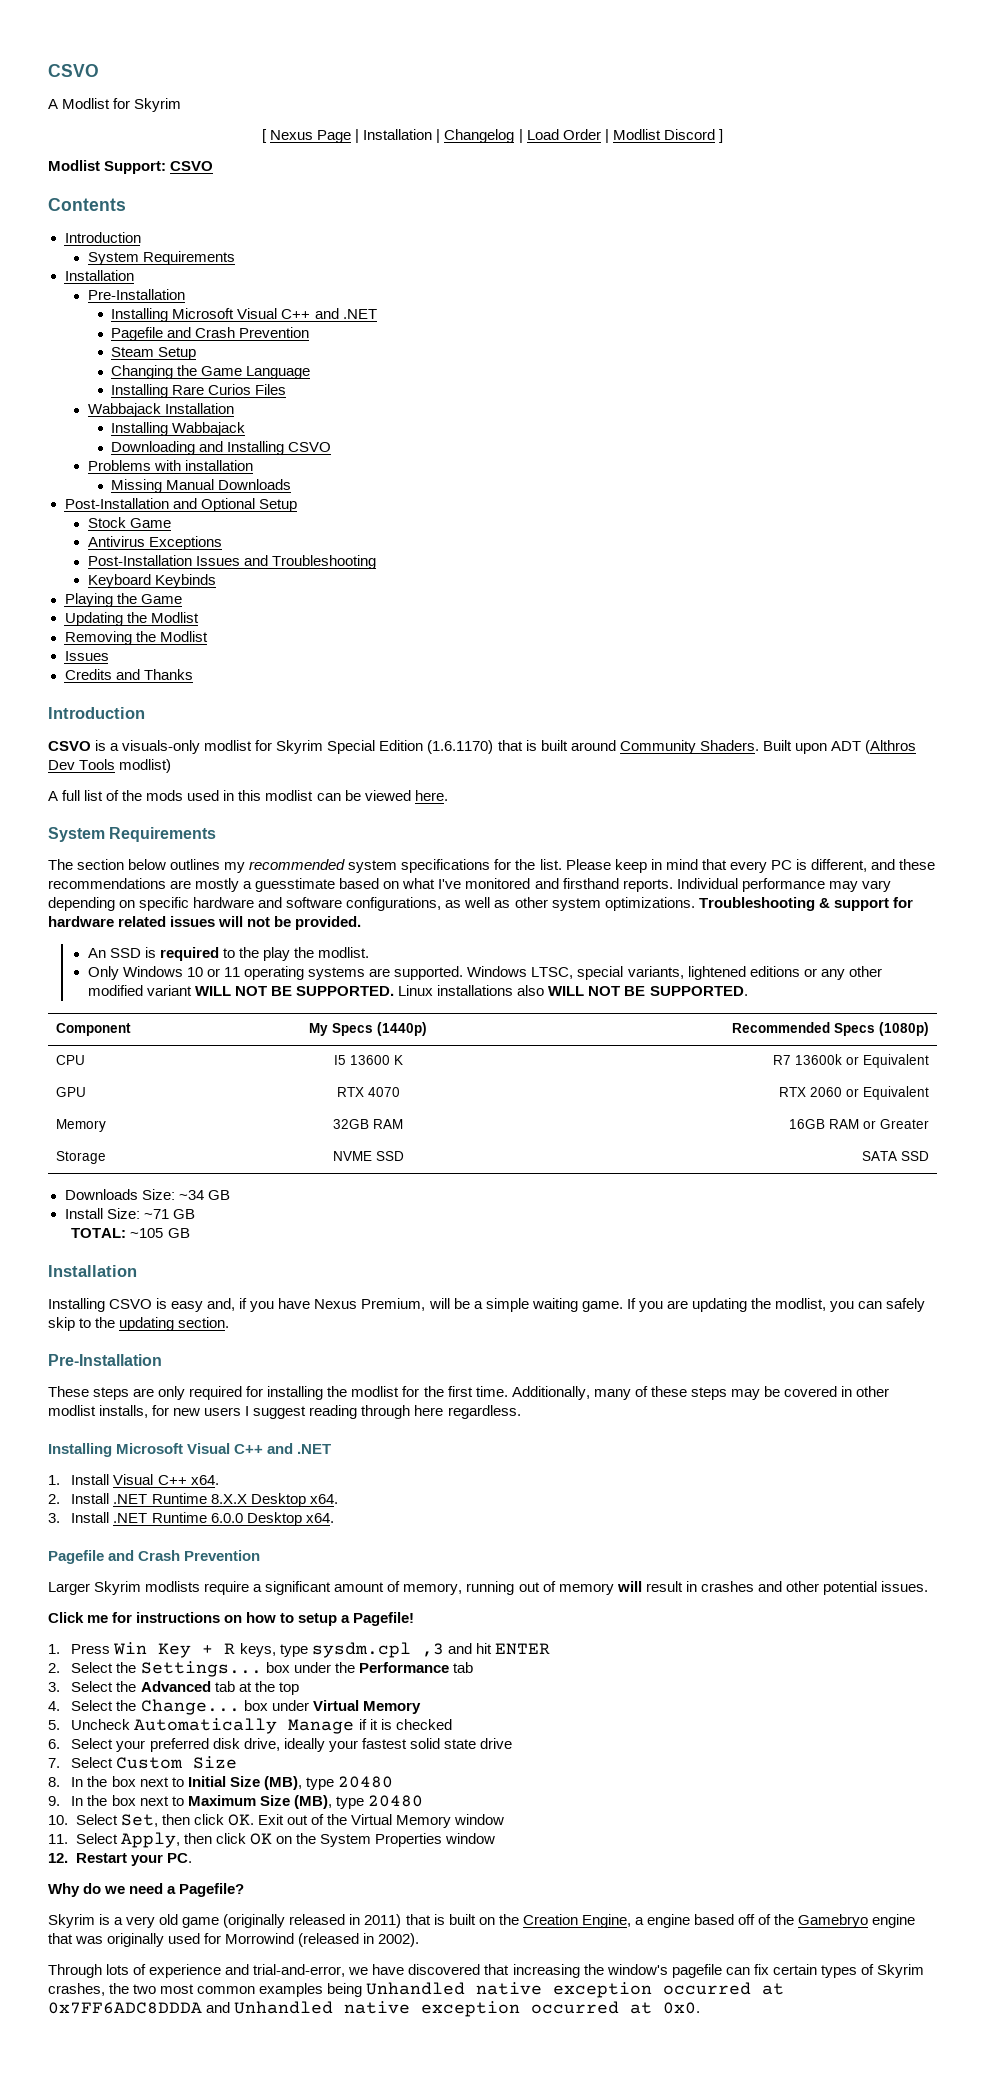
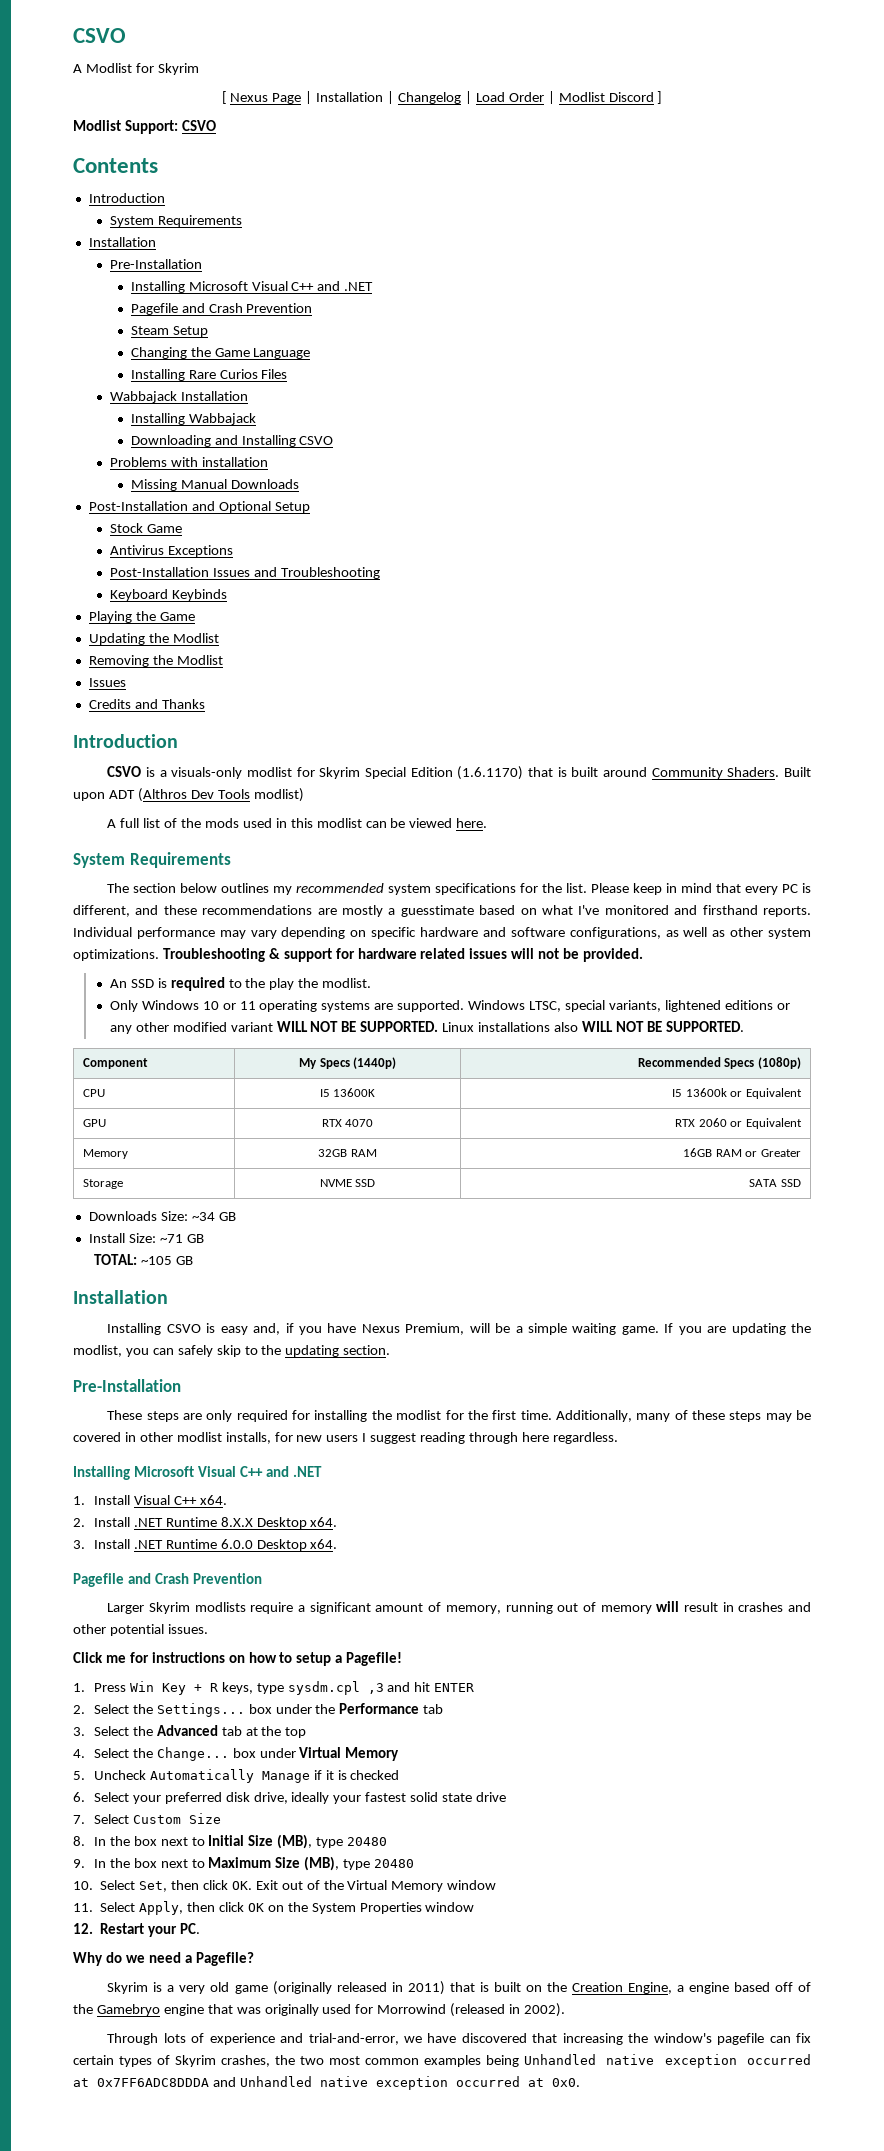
- CPU | I5 13600 K | R7 13600k or Equivalent
+ CPU | I5 13600K | I5 13600k or Equivalent

